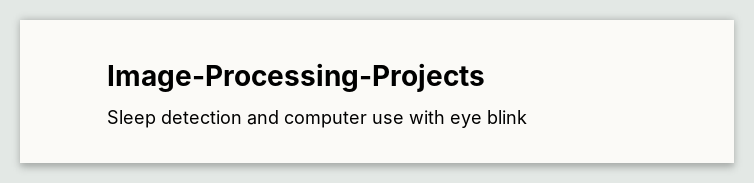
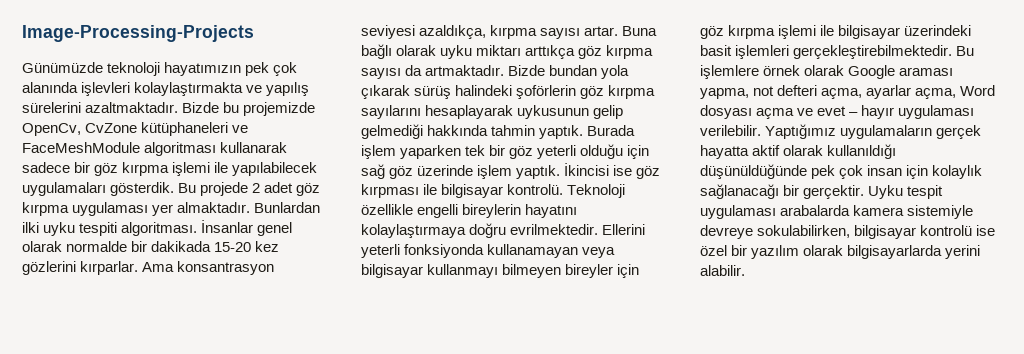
- Sleep detection and computer use with eye blink
+ Günümüzde teknoloji hayatımızın pek çok alanında işlevleri kolaylaştırmakta ve yapılış sürelerini azaltmaktadır. Bizde bu projemizde OpenCv, CvZone kütüphaneleri ve FaceMeshModule algoritması kullanarak sadece bir göz kırpma işlemi ile yapılabilecek uygulamaları gösterdik. Bu projede 2 adet göz kırpma uygulaması yer almaktadır. Bunlardan ilki uyku tespiti algoritması. İnsanlar genel olarak normalde bir dakikada 15-20 kez gözlerini kırparlar. Ama konsantrasyon seviyesi azaldıkça, kırpma sayısı artar. Buna bağlı olarak uyku miktarı arttıkça göz kırpma sayısı da artmaktadır. Bizde bundan yola çıkarak sürüş halindeki şoförlerin göz kırpma sayılarını hesaplayarak uykusunun gelip gelmediği hakkında tahmin yaptık. Burada işlem yaparken tek bir göz yeterli olduğu için sağ göz üzerinde işlem yaptık. İkincisi ise göz kırpması ile bilgisayar kontrolü. Teknoloji özellikle engelli bireylerin hayatını kolaylaştırmaya doğru evrilmektedir. Ellerini yeterli fonksiyonda kullanamayan veya bilgisayar kullanmayı bilmeyen bireyler için göz kırpma işlemi ile bilgisayar üzerindeki basit işlemleri gerçekleştirebilmektedir. Bu işlemlere örnek olarak Google araması yapma, not defteri açma, ayarlar açma, Word dosyası açma ve evet – hayır uygulaması verilebilir. Yaptığımız uygulamaların gerçek hayatta aktif olarak kullanıldığı düşünüldüğünde pek çok insan için kolaylık sağlanacağı bir gerçektir. Uyku tespit uygulaması arabalarda kamera sistemiyle devreye sokulabilirken, bilgisayar kontrolü ise özel bir yazılım olarak bilgisayarlarda yerini alabilir.

